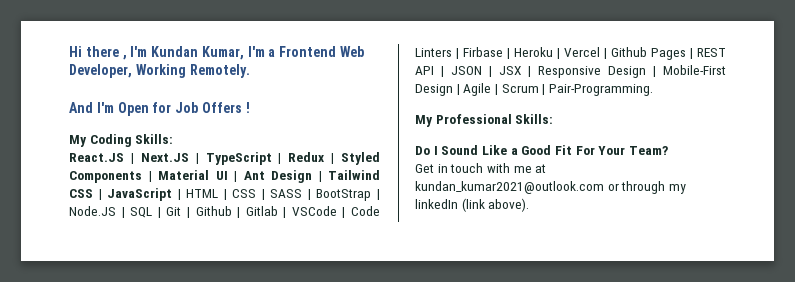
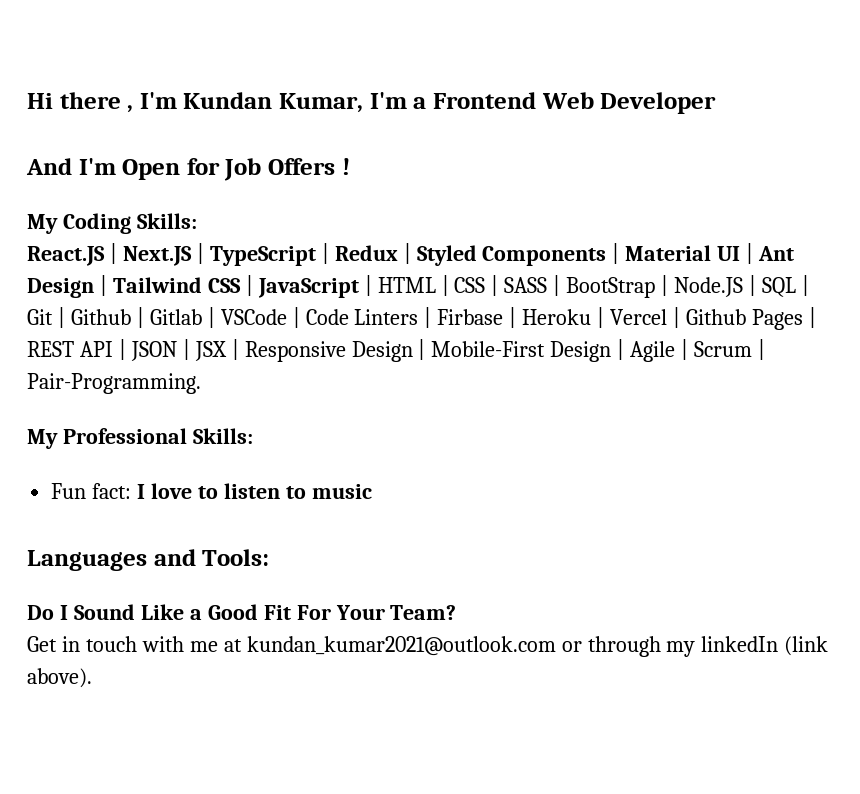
- Hi there , I'm Kundan Kumar, I'm a Frontend Web Developer, Working Remotely.
+ Hi there , I'm Kundan Kumar, I'm a Frontend Web Developer
+ Fun fact: I love to listen to music
+ Languages and Tools:

